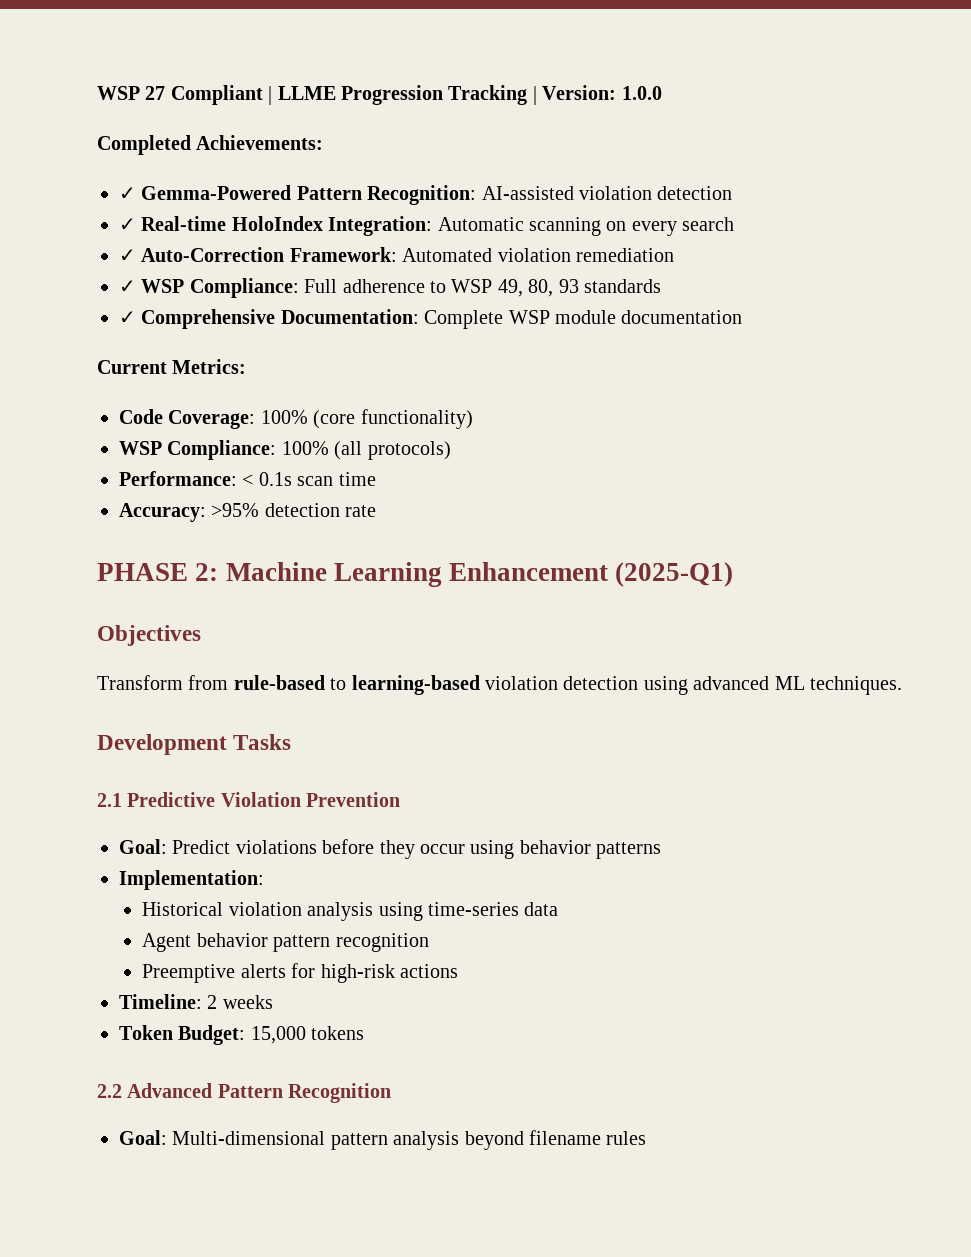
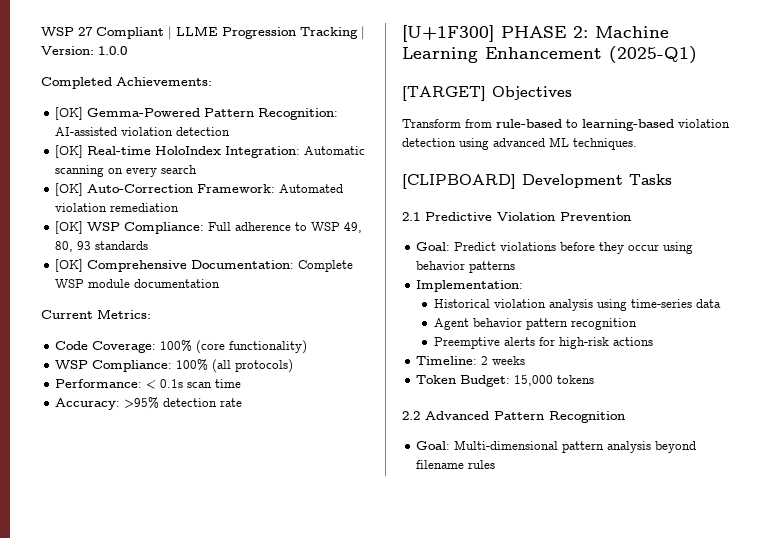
- ✓ Gemma-Powered Pattern Recognition: AI-assisted violation detection
+ [OK] Gemma-Powered Pattern Recognition: AI-assisted violation detection
- ✓ Real-time HoloIndex Integration: Automatic scanning on every search
+ [OK] Real-time HoloIndex Integration: Automatic scanning on every search
- ✓ Auto-Correction Framework: Automated violation remediation
+ [OK] Auto-Correction Framework: Automated violation remediation
- ✓ WSP Compliance: Full adherence to WSP 49, 80, 93 standards
+ [OK] WSP Compliance: Full adherence to WSP 49, 80, 93 standards
- ✓ Comprehensive Documentation: Complete WSP module documentation
+ [OK] Comprehensive Documentation: Complete WSP module documentation
- PHASE 2: Machine Learning Enhancement (2025-Q1)
+ [U+1F300] PHASE 2: Machine Learning Enhancement (2025-Q1)
- Objectives
+ [TARGET] Objectives
- Development Tasks
+ [CLIPBOARD] Development Tasks

